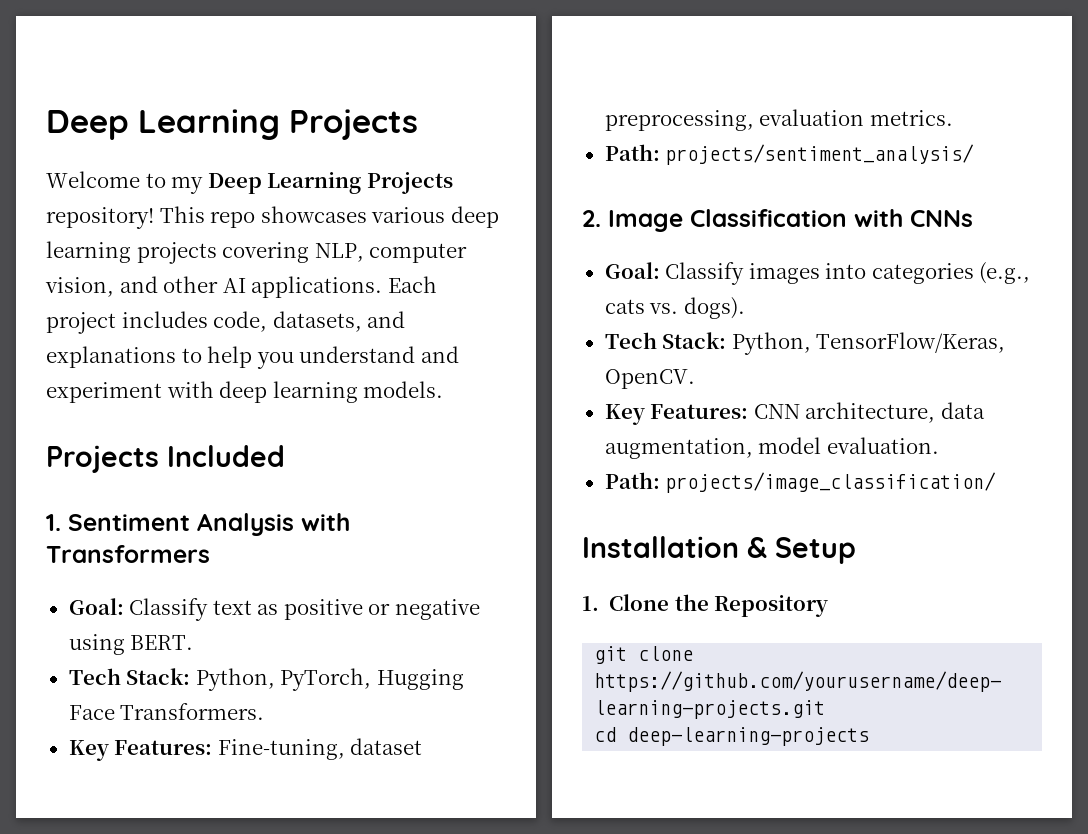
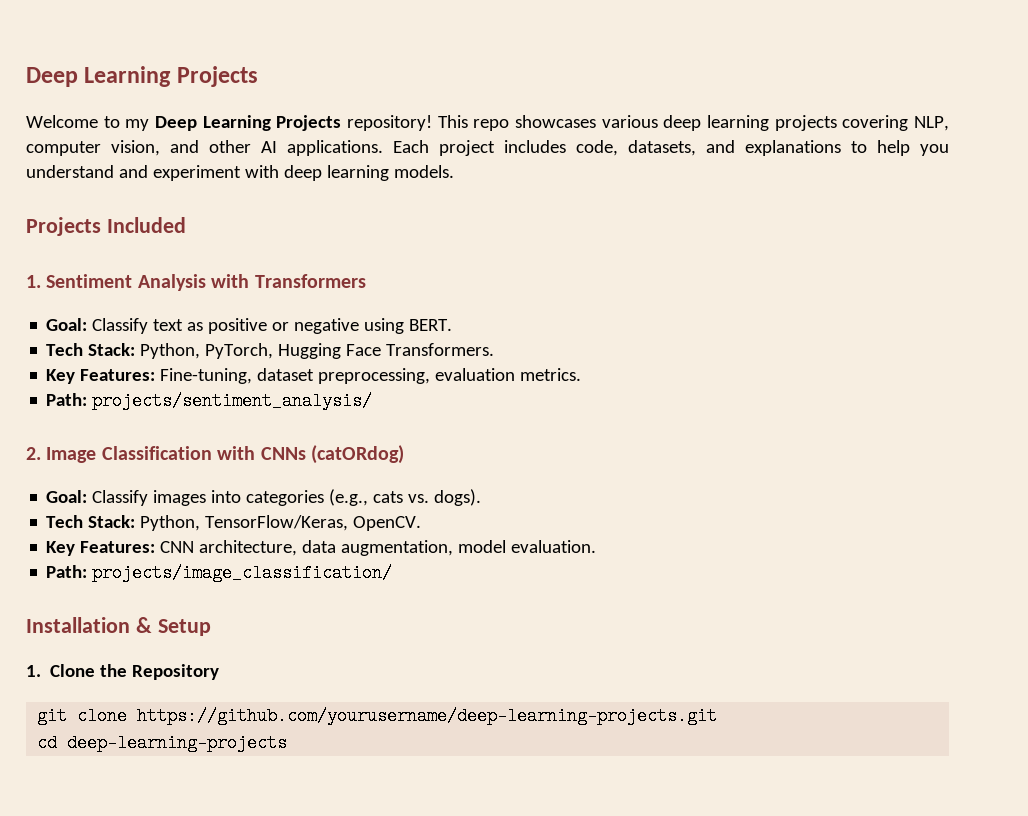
- 2. Image Classification with CNNs
+ 2. Image Classification with CNNs (catORdog)

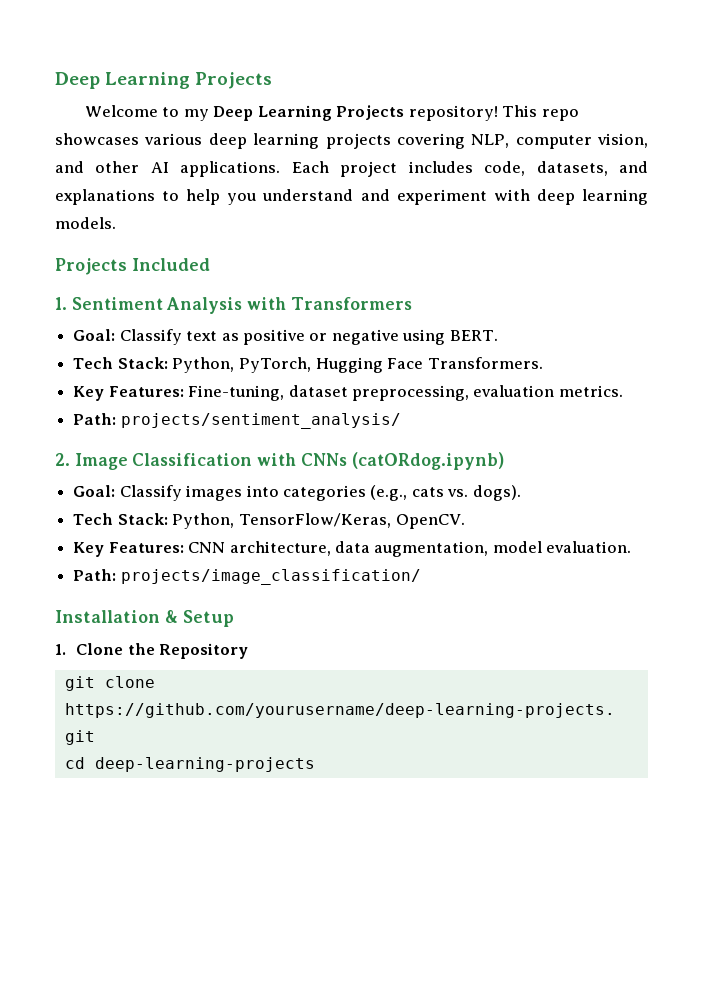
- 2. Image Classification with CNNs (catORdog)
+ 2. Image Classification with CNNs (catORdog.ipynb)

